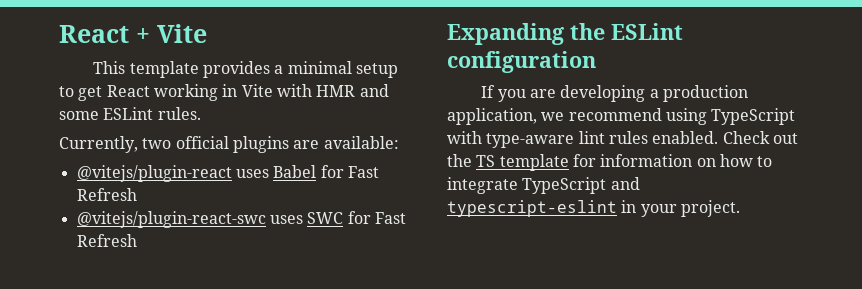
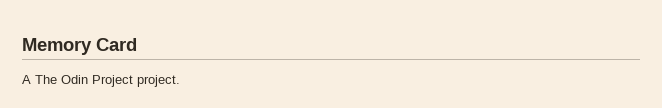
- React + Vite
- This template provides a minimal setup to get React working in Vite with HMR and some ESLint rules.
- Currently, two official plugins are available:
- @vitejs/plugin-react uses Babel for Fast Refresh
- @vitejs/plugin-react-swc uses SWC for Fast Refresh
- Expanding the ESLint configuration
- If you are developing a production application, we recommend using TypeScript with type-aware lint rules enabled. Check out the TS template for information on how to integrate TypeScript and typescript-eslint in your project.
+ Memory Card
+ A The Odin Project project.

